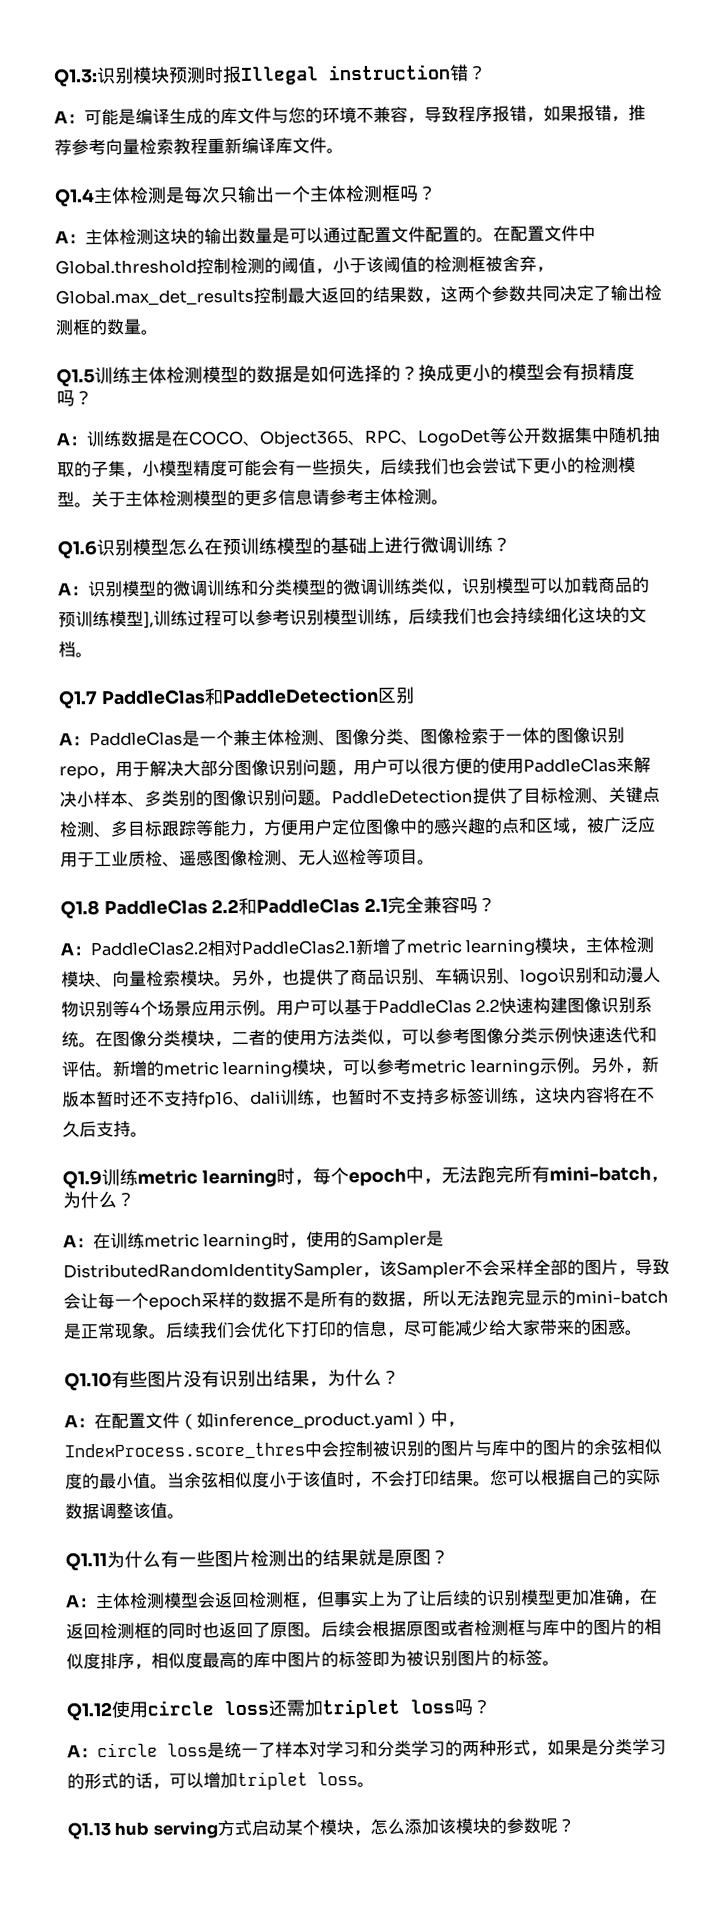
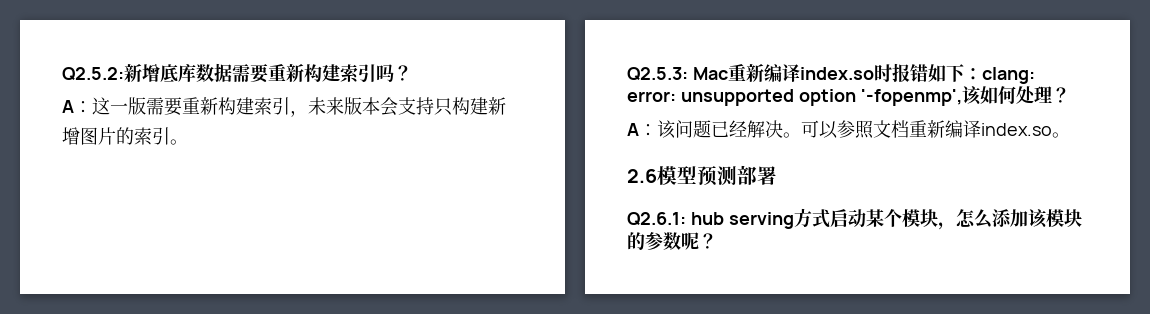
- Q1.3:识别模块预测时报Illegal instruction错？
- A：可能是编译生成的库文件与您的环境不兼容，导致程序报错，如果报错，推荐参考向量检索教程重新编译库文件。
- Q1.4主体检测是每次只输出一个主体检测框吗？
- A：主体检测这块的输出数量是可以通过配置文件配置的。在配置文件中Global.threshold控制检测的阈值，小于该阈值的检测框被舍弃，Global.max_det_results控制最大返回的结果数，这两个参数共同决定了输出检测框的数量。
- Q1.5训练主体检测模型的数据是如何选择的？换成更小的模型会有损精度吗？
- A：训练数据是在COCO、Object365、RPC、LogoDet等公开数据集中随机抽取的子集，小模型精度可能会有一些损失，后续我们也会尝试下更小的检测模型。关于主体检测模型的更多信息请参考主体检测。
- Q1.6识别模型怎么在预训练模型的基础上进行微调训练？
- A：识别模型的微调训练和分类模型的微调训练类似，识别模型可以加载商品的预训练模型],训练过程可以参考识别模型训练，后续我们也会持续细化这块的文档。
- Q1.7 PaddleClas和PaddleDetection区别
- A：PaddleClas是一个兼主体检测、图像分类、图像检索于一体的图像识别repo，用于解决大部分图像识别问题，用户可以很方便的使用PaddleClas来解决小样本、多类别的图像识别问题。PaddleDetection提供了目标检测、关键点检测、多目标跟踪等能力，方便用户定位图像中的感兴趣的点和区域，被广泛应用于工业质检、遥感图像检测、无人巡检等项目。
- Q1.8 PaddleClas 2.2和PaddleClas 2.1完全兼容吗？
- A：PaddleClas2.2相对PaddleClas2.1新增了metric learning模块，主体检测模块、向量检索模块。另外，也提供了商品识别、车辆识别、logo识别和动漫人物识别等4个场景应用示例。用户可以基于PaddleClas 2.2快速构建图像识别系统。在图像分类模块，二者的使用方法类似，可以参考图像分类示例快速迭代和评估。新增的metric learning模块，可以参考metric learning示例。另外，新版本暂时还不支持fp16、dali训练，也暂时不支持多标签训练，这块内容将在不久后支持。
- Q1.9训练metric learning时，每个epoch中，无法跑完所有mini-batch，为什么？
- A：在训练metric learning时，使用的Sampler是DistributedRandomIdentitySampler，该Sampler不会采样全部的图片，导致会让每一个epoch采样的数据不是所有的数据，所以无法跑完显示的mini-batch是正常现象。后续我们会优化下打印的信息，尽可能减少给大家带来的困惑。
- Q1.10有些图片没有识别出结果，为什么？
- A：在配置文件（如inference_product.yaml）中，IndexProcess.score_thres中会控制被识别的图片与库中的图片的余弦相似度的最小值。当余弦相似度小于该值时，不会打印结果。您可以根据自己的实际数据调整该值。
- Q1.11为什么有一些图片检测出的结果就是原图？
- A：主体检测模型会返回检测框，但事实上为了让后续的识别模型更加准确，在返回检测框的同时也返回了原图。后续会根据原图或者检测框与库中的图片的相似度排序，相似度最高的库中图片的标签即为被识别图片的标签。
- Q1.12使用circle loss还需加triplet loss吗？
- A：circle loss是统一了样本对学习和分类学习的两种形式，如果是分类学习的形式的话，可以增加triplet loss。
- Q1.13 hub serving方式启动某个模块，怎么添加该模块的参数呢？
+ Q2.5.2:新增底库数据需要重新构建索引吗？
+ A：这一版需要重新构建索引，未来版本会支持只构建新增图片的索引。
+ Q2.5.3: Mac重新编译index.so时报错如下：clang: error: unsupported option '-fopenmp',该如何处理？
+ A：该问题已经解决。可以参照文档重新编译index.so。
+ 2.6模型预测部署
+ Q2.6.1: hub serving方式启动某个模块，怎么添加该模块的参数呢？

